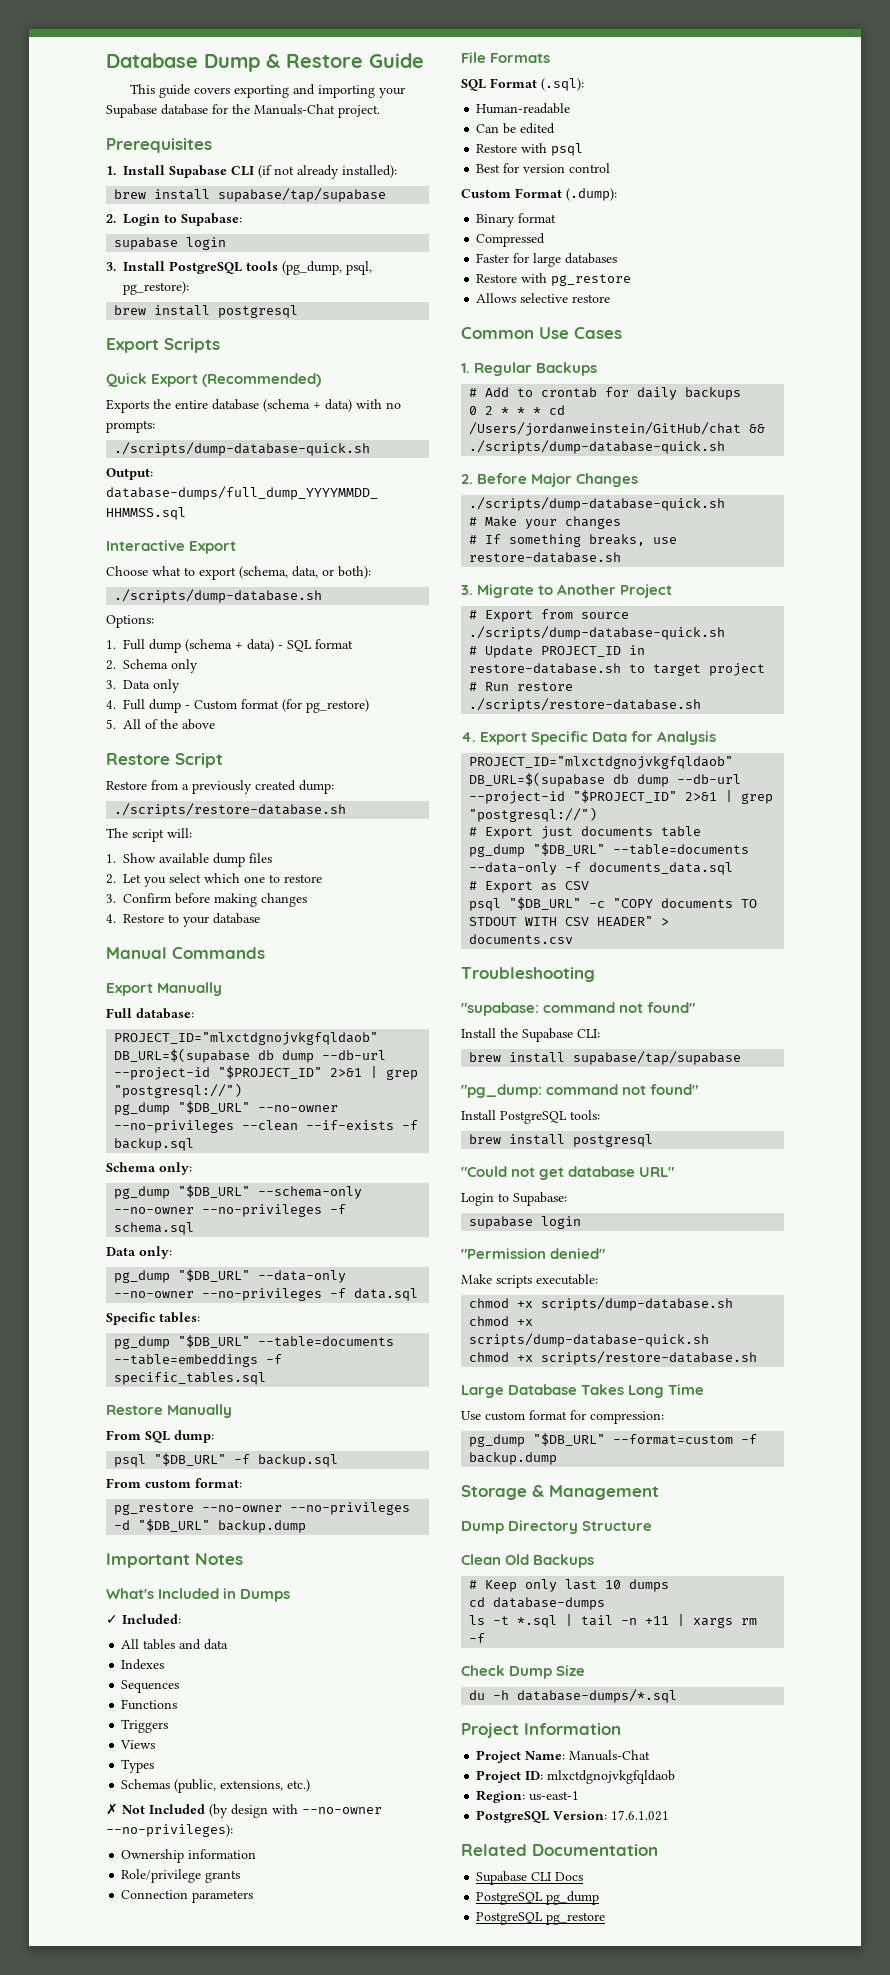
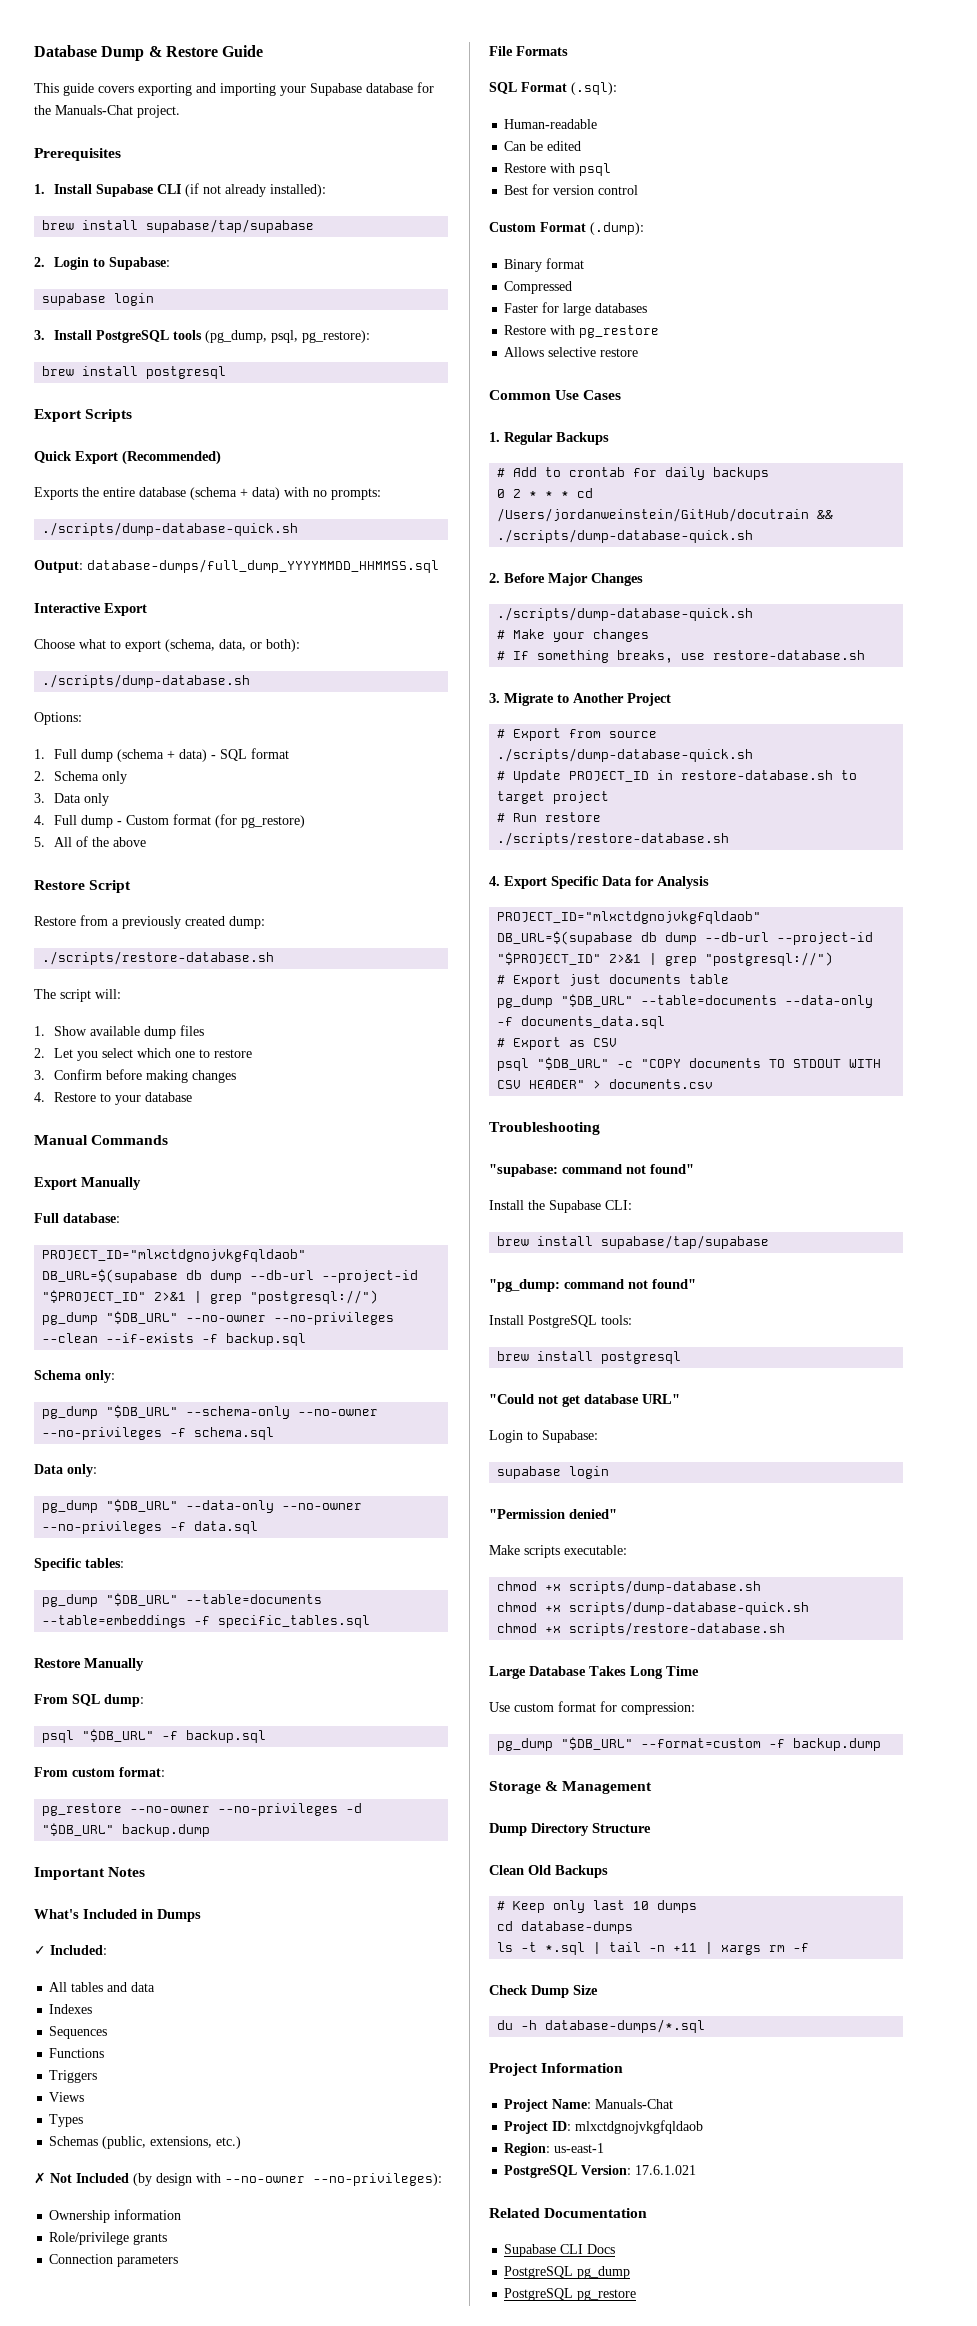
- 0 2 * * * cd /Users/jordanweinstein/GitHub/chat && ./scripts/dump-database-quick.sh
+ 0 2 * * * cd /Users/jordanweinstein/GitHub/docutrain && ./scripts/dump-database-quick.sh

